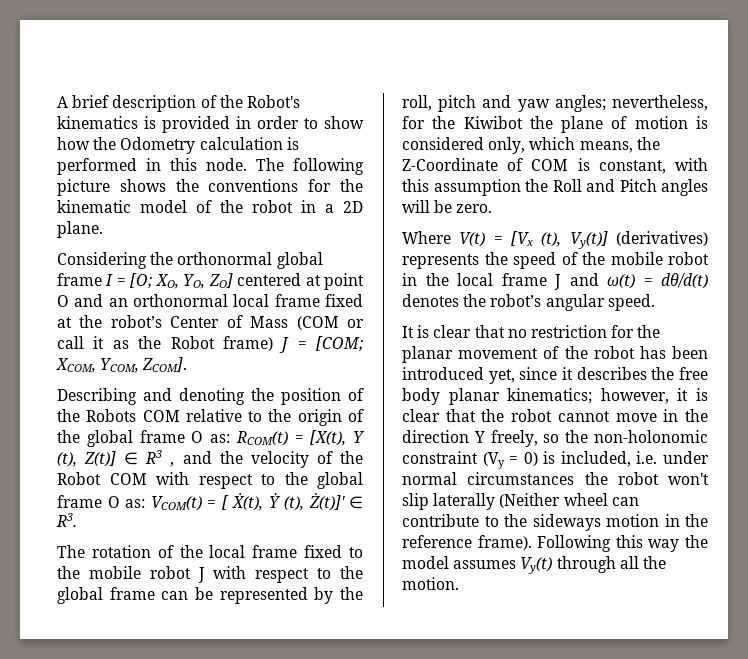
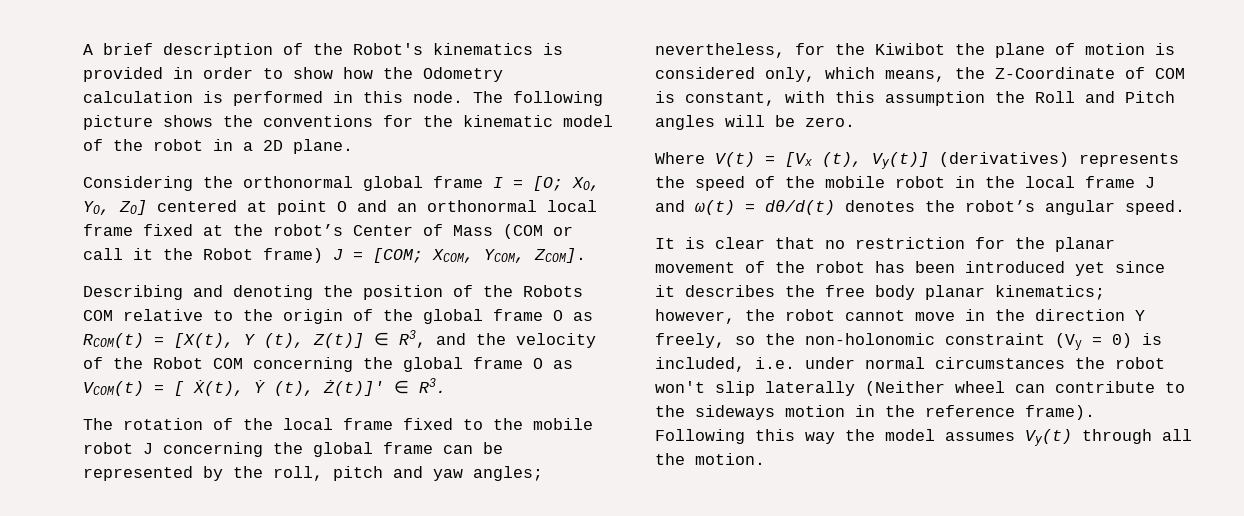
- Considering the orthonormal global frame I = [O; XO, YO, ZO] centered at point O and an orthonormal local frame fixed at the robot’s Center of Mass (COM or call it as the Robot frame) J = [COM; XCOM, YCOM, ZCOM].
+ Considering the orthonormal global frame I = [O; XO, YO, ZO] centered at point O and an orthonormal local frame fixed at the robot’s Center of Mass (COM or call it the Robot frame) J = [COM; XCOM, YCOM, ZCOM].
- Describing and denoting the position of the Robots COM relative to the origin of the global frame O as: RCOM(t) = [X(t), Y (t), Z(t)] ∈ R3 , and the velocity of the Robot COM with respect to the global frame O as: VCOM(t) = [ Ẋ(t), Ẏ (t), Ż(t)]' ∈ R3.
+ Describing and denoting the position of the Robots COM relative to the origin of the global frame O as RCOM(t) = [X(t), Y (t), Z(t)] ∈ R3, and the velocity of the Robot COM concerning the global frame O as VCOM(t) = [ Ẋ(t), Ẏ (t), Ż(t)]' ∈ R3.
- The rotation of the local frame fixed to the mobile robot J with respect to the global frame can be represented by the roll, pitch and yaw angles; nevertheless, for the Kiwibot the plane of motion is considered only, which means, the Z-Coordinate of COM is constant, with this assumption the Roll and Pitch angles will be zero.
+ The rotation of the local frame fixed to the mobile robot J concerning the global frame can be represented by the roll, pitch and yaw angles; nevertheless, for the Kiwibot the plane of motion is considered only, which means, the Z-Coordinate of COM is constant, with this assumption the Roll and Pitch angles will be zero.
- It is clear that no restriction for the planar movement of the robot has been introduced yet, since it describes the free body planar kinematics;
+ It is clear that no restriction for the planar movement of the robot has been introduced yet since it describes the free body planar kinematics;
- however, it is clear that the robot cannot move in the direction Y freely, so the non-holonomic constraint (Vy = 0) is included, i.e. under normal circumstances the robot won't slip laterally (Neither wheel can contribute to the sideways motion in the reference frame).
+ however, the robot cannot move in the direction Y freely, so the non-holonomic constraint (Vy = 0) is included, i.e. under normal circumstances the robot won't slip laterally (Neither wheel can contribute to the sideways motion in the reference frame).

